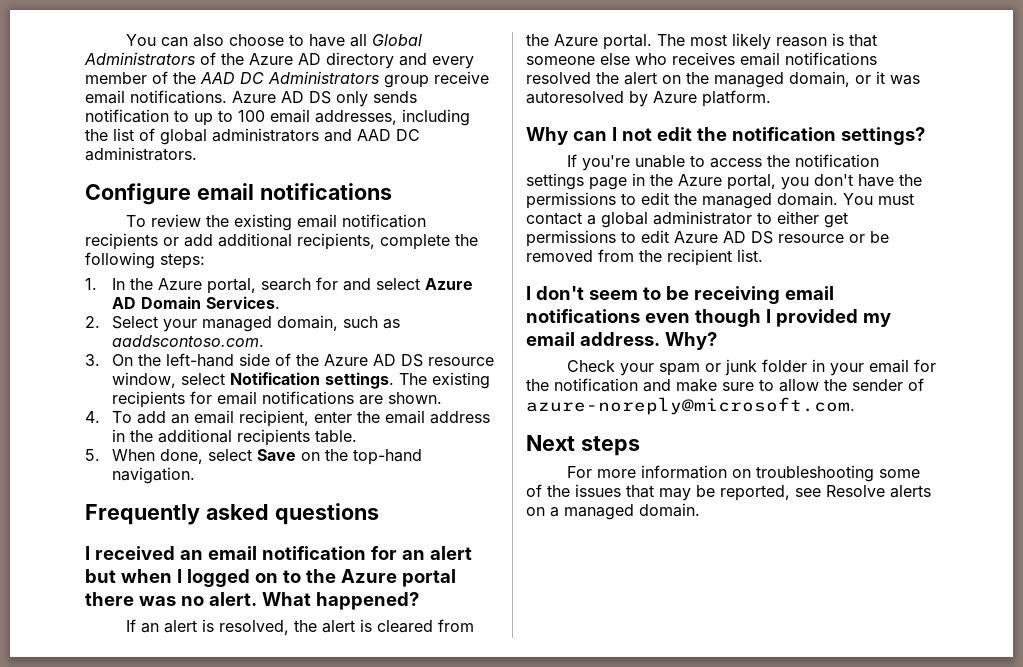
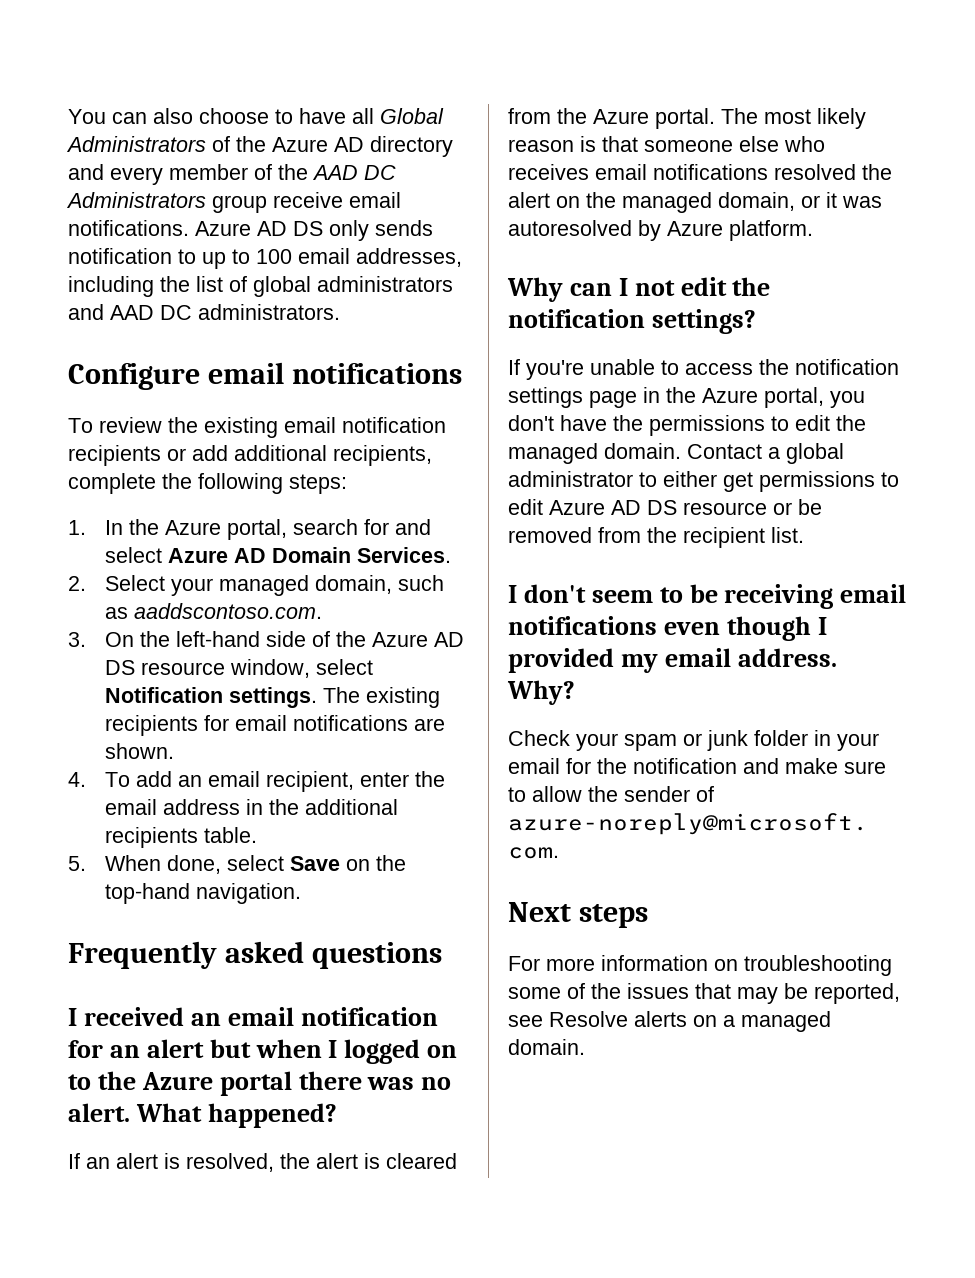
- You must contact a global administrator to either get permissions to edit Azure AD DS resource or be removed from the recipient list.
+ Contact a global administrator to either get permissions to edit Azure AD DS resource or be removed from the recipient list.

